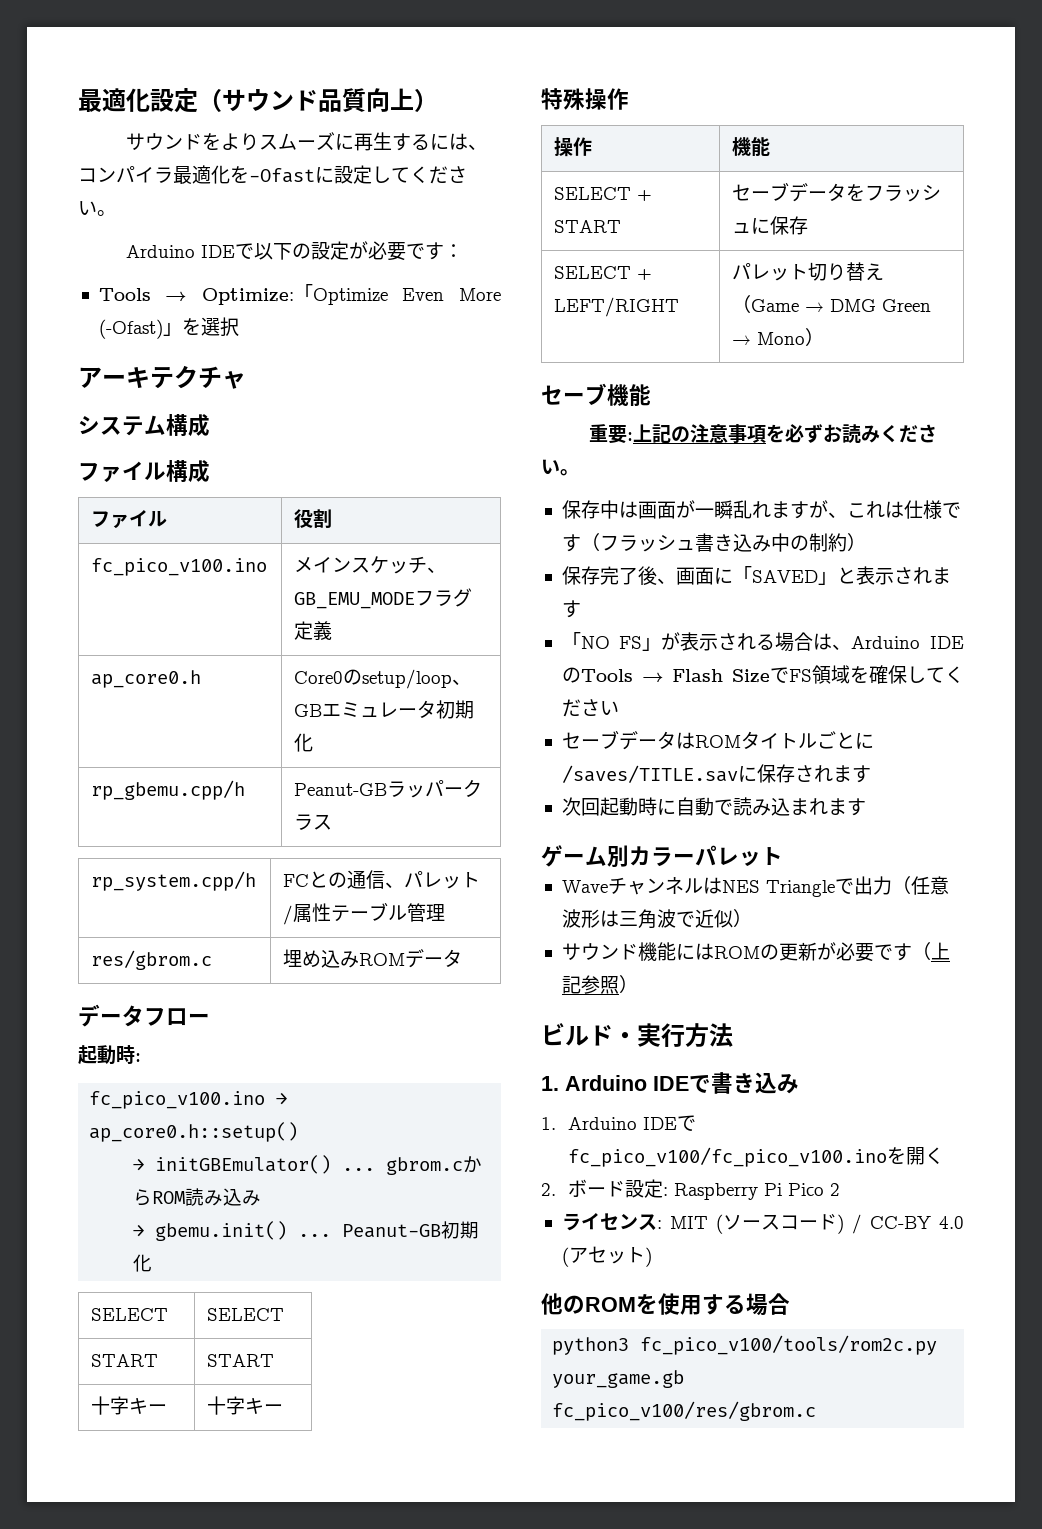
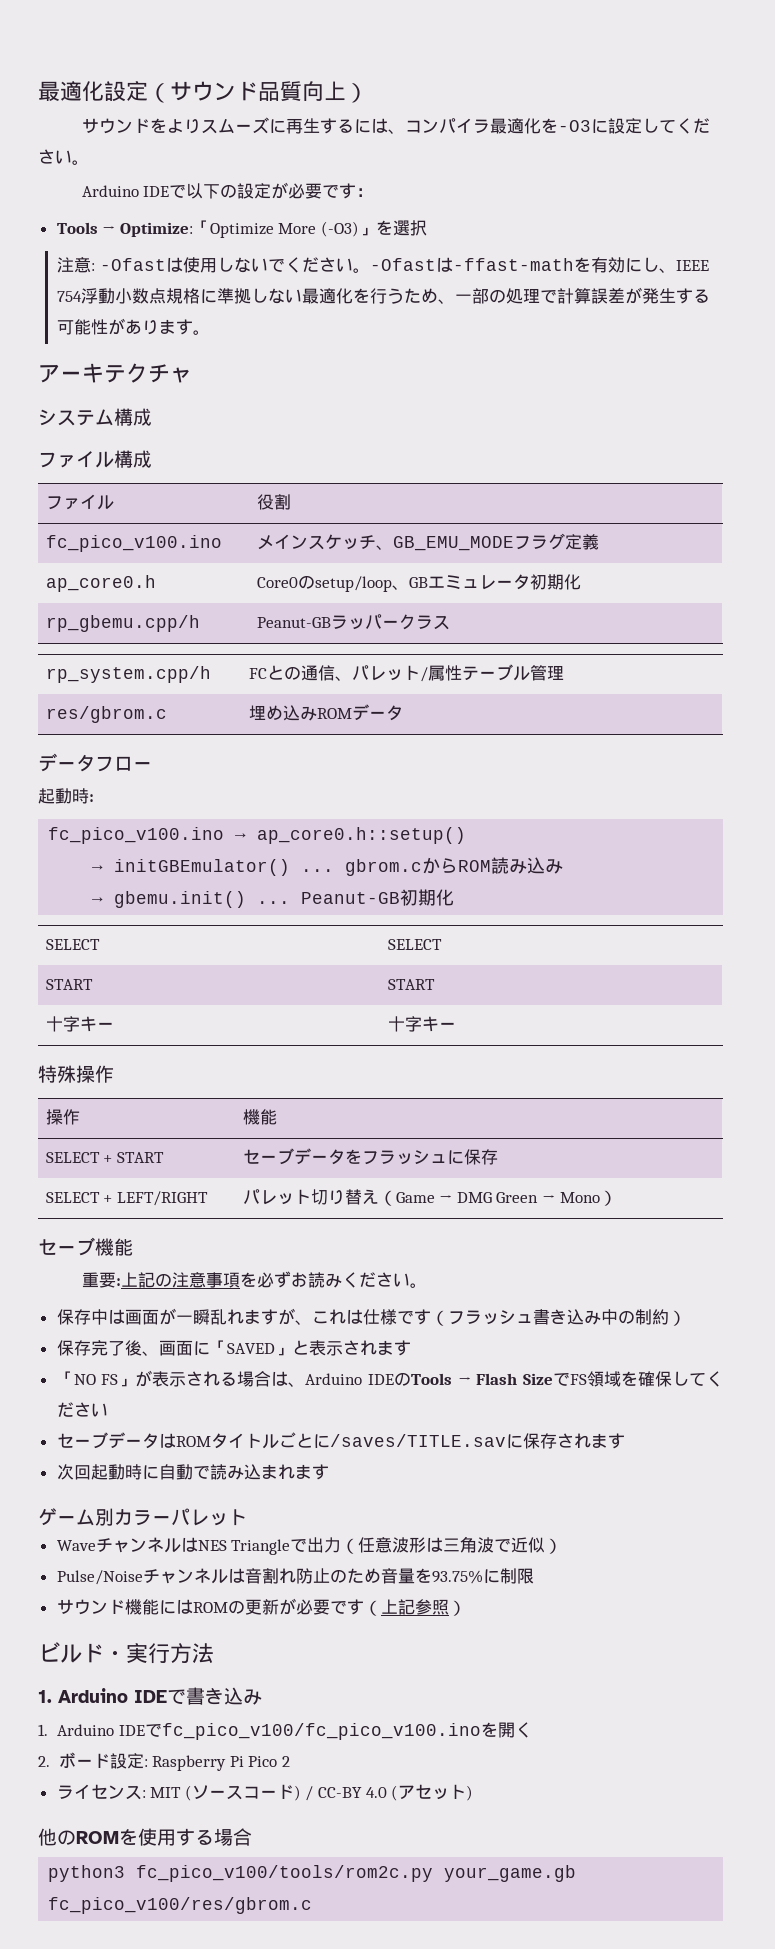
- サウンドをよりスムーズに再生するには、コンパイラ最適化を-Ofastに設定してください。
+ サウンドをよりスムーズに再生するには、コンパイラ最適化を-O3に設定してください。
- Tools → Optimize:「Optimize Even More (-Ofast)」を選択
+ Tools → Optimize:「Optimize More (-O3)」を選択
+ 注意: -Ofastは使用しないでください。-Ofastは-ffast-mathを有効にし、IEEE 754浮動小数点規格に準拠しない最適化を行うため、一部の処理で計算誤差が発生する可能性があります。
+ Pulse/Noiseチャンネルは音割れ防止のため音量を93.75%に制限

